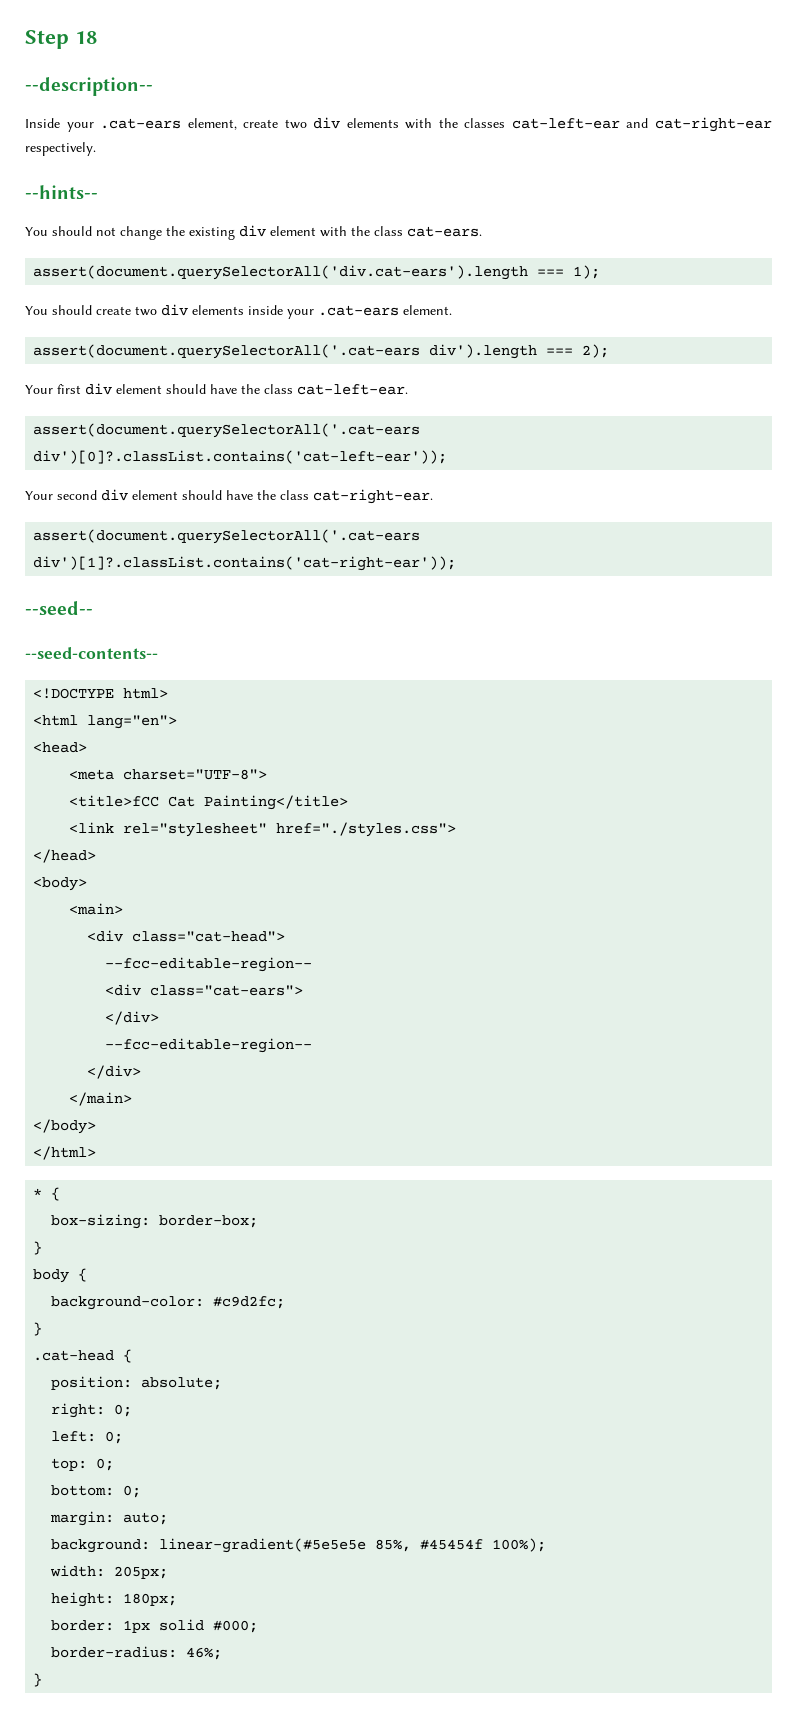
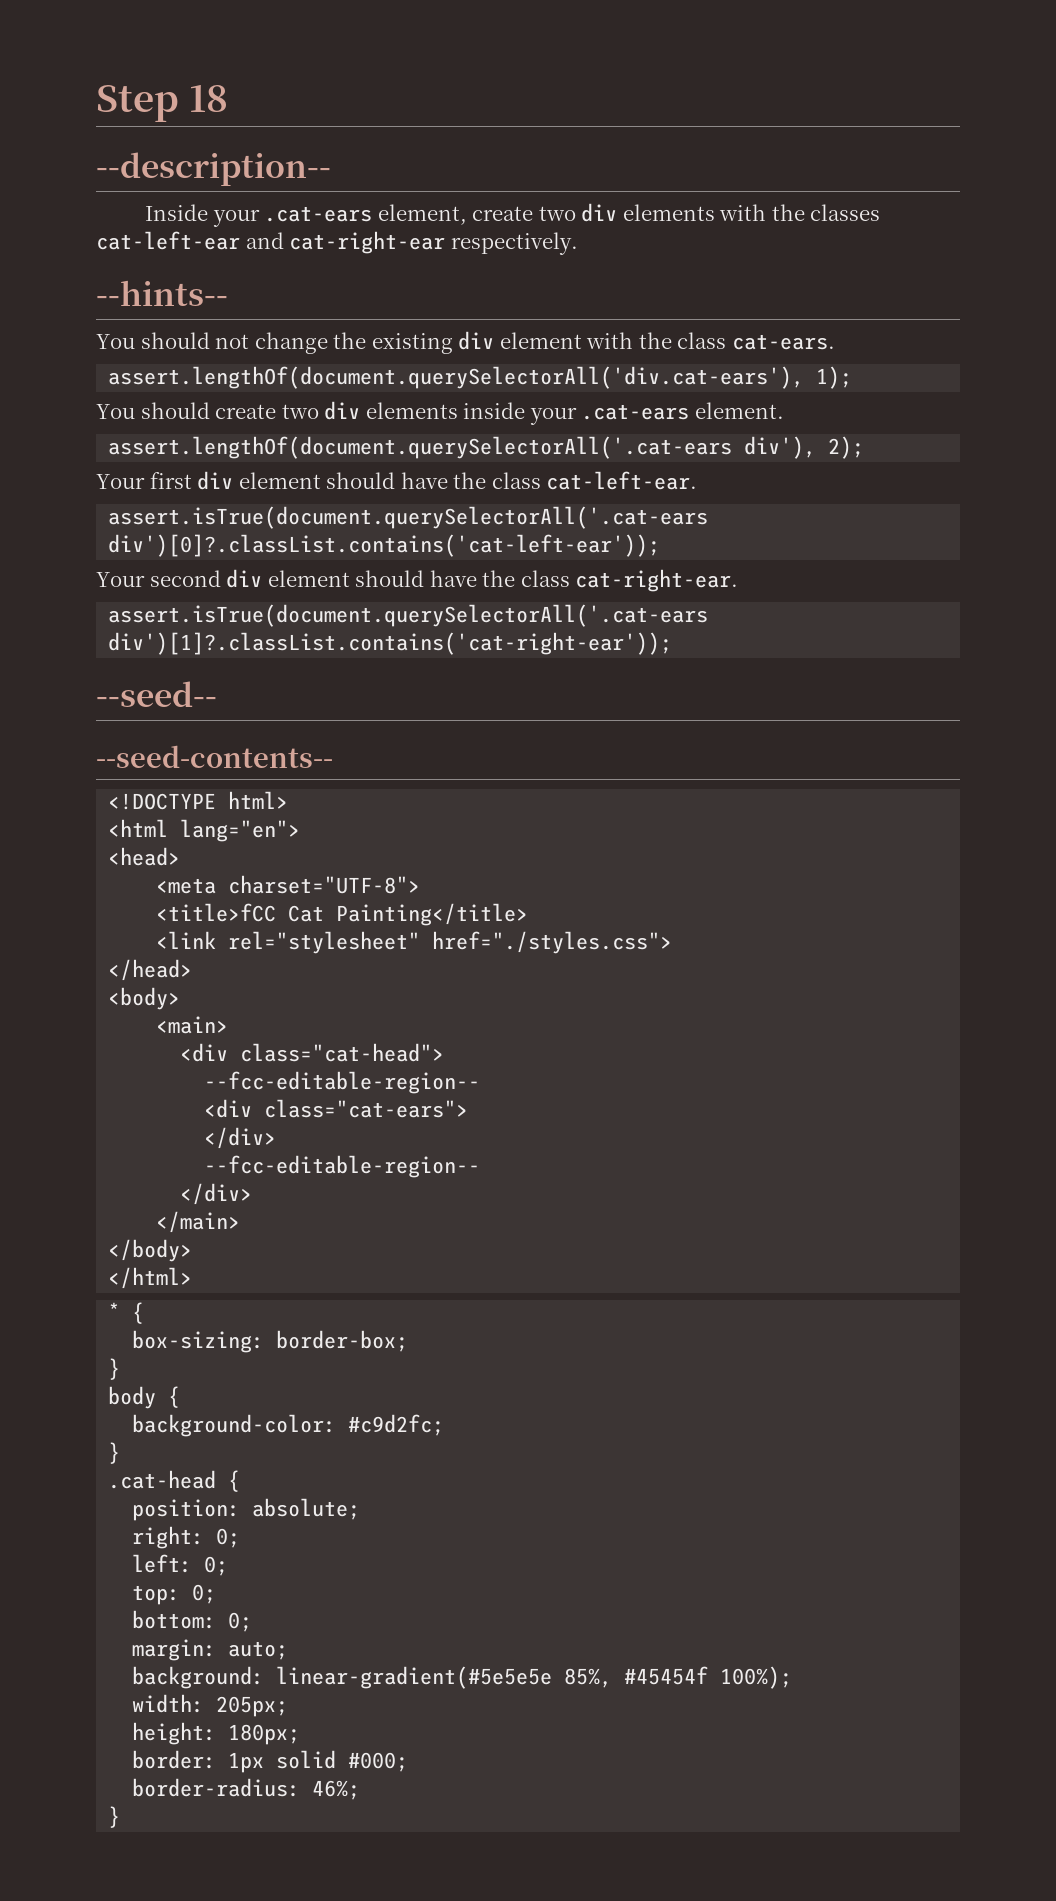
- assert(document.querySelectorAll('div.cat-ears').length === 1);
+ assert.lengthOf(document.querySelectorAll('div.cat-ears'), 1);
- assert(document.querySelectorAll('.cat-ears div').length === 2);
+ assert.lengthOf(document.querySelectorAll('.cat-ears div'), 2);
- assert(document.querySelectorAll('.cat-ears div')[0]?.classList.contains('cat-left-ear'));
+ assert.isTrue(document.querySelectorAll('.cat-ears div')[0]?.classList.contains('cat-left-ear'));
- assert(document.querySelectorAll('.cat-ears div')[1]?.classList.contains('cat-right-ear'));
+ assert.isTrue(document.querySelectorAll('.cat-ears div')[1]?.classList.contains('cat-right-ear'));

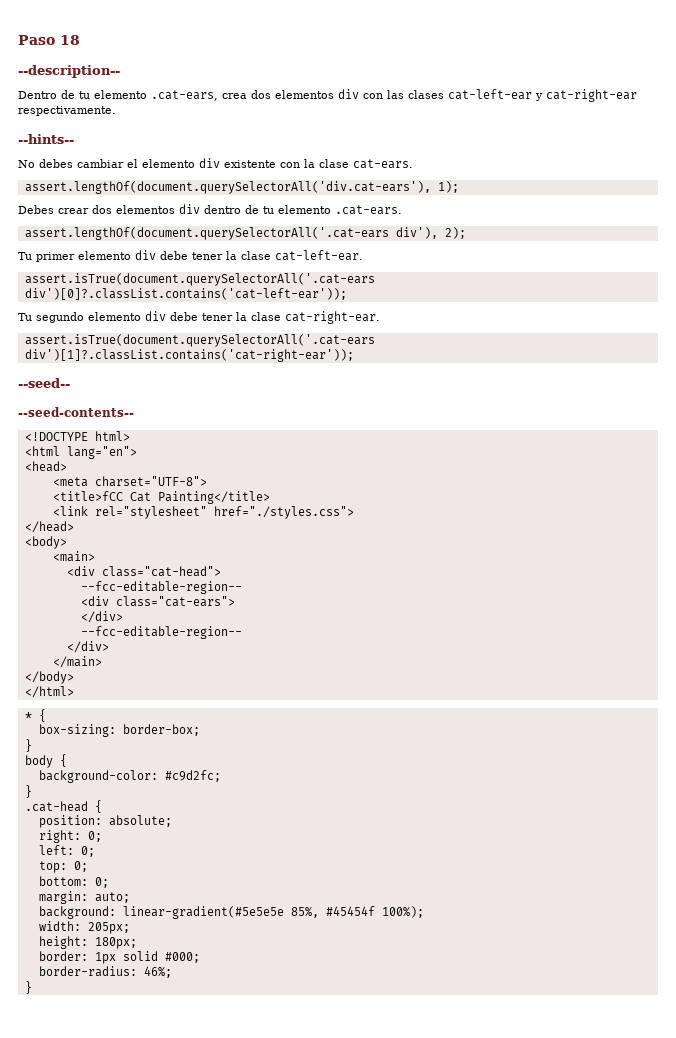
- Step 18
+ Paso 18
- Inside your .cat-ears element, create two div elements with the classes cat-left-ear and cat-right-ear respectively.
+ Dentro de tu elemento .cat-ears, crea dos elementos div con las clases cat-left-ear y cat-right-ear respectivamente.
  --hints--
- You should not change the existing div element with the class cat-ears.
+ No debes cambiar el elemento div existente con la clase cat-ears.
  assert.lengthOf(document.querySelectorAll('div.cat-ears'), 1);
- You should create two div elements inside your .cat-ears element.
+ Debes crear dos elementos div dentro de tu elemento .cat-ears.
  assert.lengthOf(document.querySelectorAll('.cat-ears div'), 2);
- Your first div element should have the class cat-left-ear.
+ Tu primer elemento div debe tener la clase cat-left-ear.
  assert.isTrue(document.querySelectorAll('.cat-ears div')[0]?.classList.contains('cat-left-ear'));
- Your second div element should have the class cat-right-ear.
+ Tu segundo elemento div debe tener la clase cat-right-ear.

